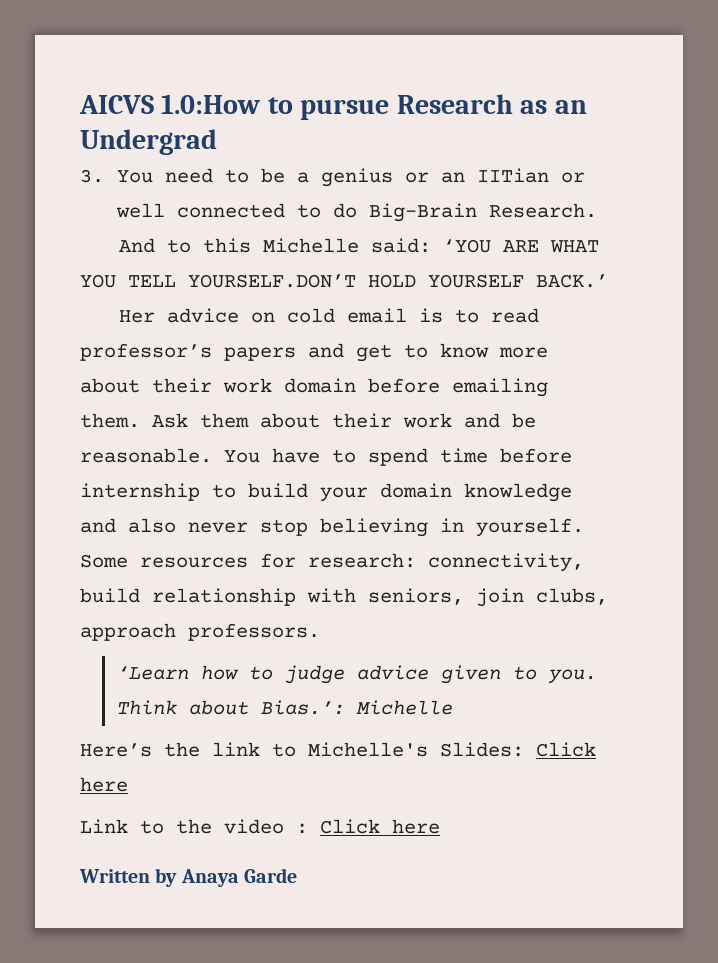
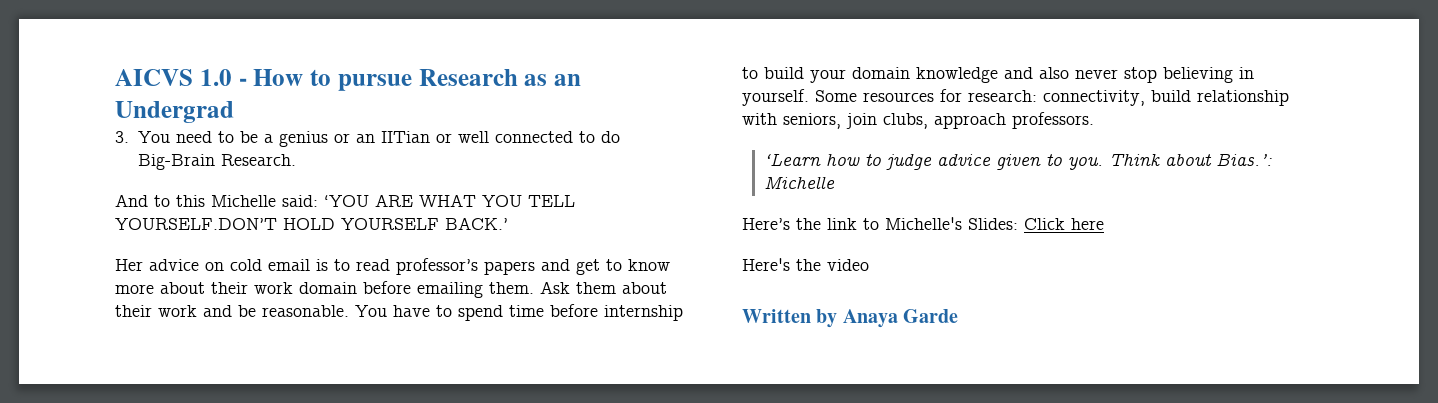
- AICVS 1.0:How to pursue Research as an Undergrad
+ AICVS 1.0 - How to pursue Research as an Undergrad
- Link to the video : Click here
+ Here's the video

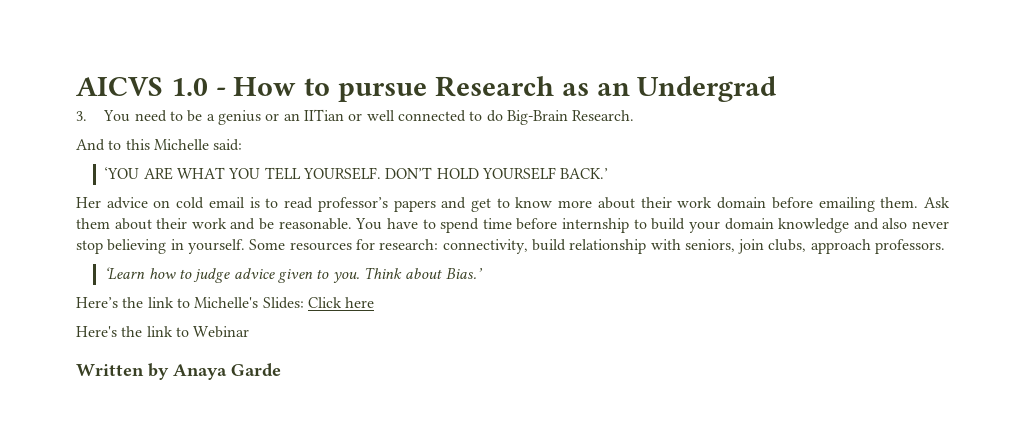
- And to this Michelle said: ‘YOU ARE WHAT YOU TELL YOURSELF.DON’T HOLD YOURSELF BACK.’
+ And to this Michelle said:
+ ‘YOU ARE WHAT YOU TELL YOURSELF. DON’T HOLD YOURSELF BACK.’
- Think about Bias.’: Michelle
+ Think about Bias.’
- Here's the video
+ Here's the link to Webinar

